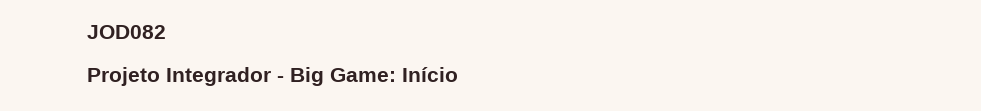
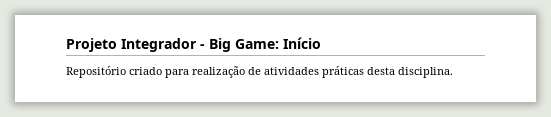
- JOD082
+ Repositório criado para realização de atividades práticas desta disciplina.

